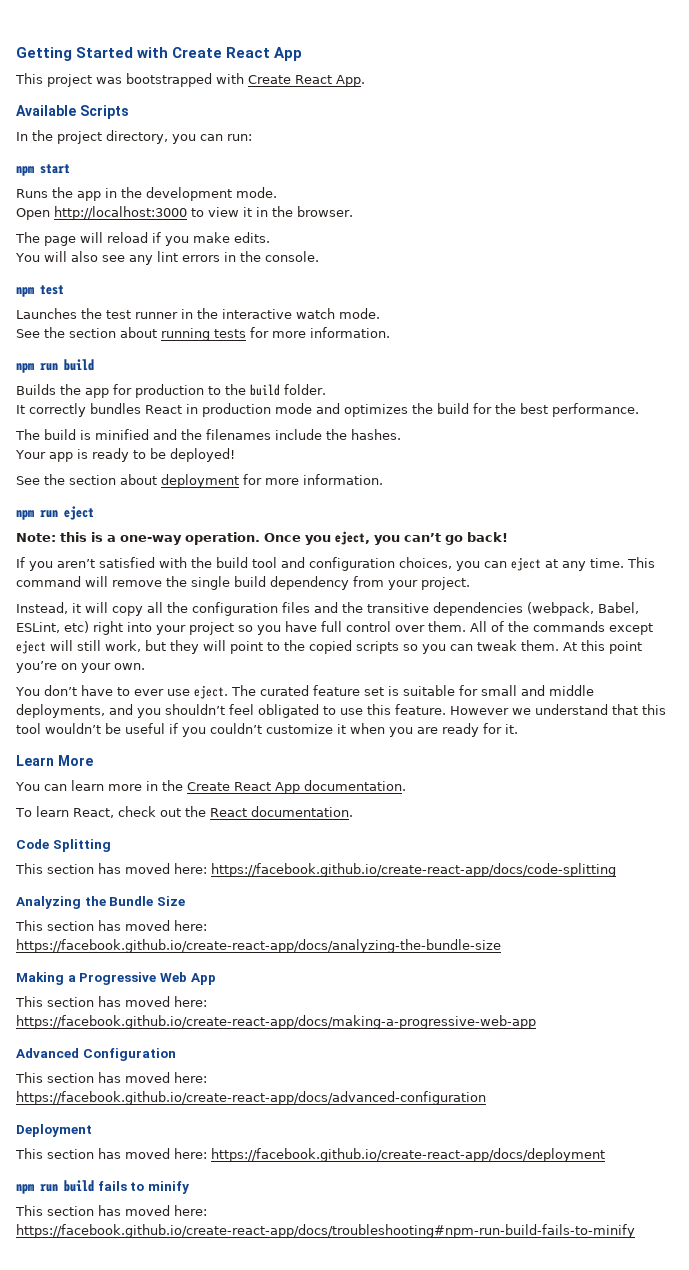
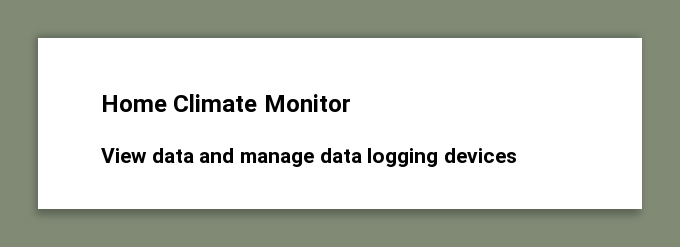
- Getting Started with Create React App
- This project was bootstrapped with Create React App.
- Available Scripts
- In the project directory, you can run:
- npm start
- Runs the app in the development mode.
- Open http://localhost:3000 to view it in the browser.
- The page will reload if you make edits.
- You will also see any lint errors in the console.
- npm test
- Launches the test runner in the interactive watch mode.
- See the section about running tests for more information.
- npm run build
- Builds the app for production to the build folder.
- It correctly bundles React in production mode and optimizes the build for the best performance.
- The build is minified and the filenames include the hashes.
- Your app is ready to be deployed!
- See the section about deployment for more information.
- npm run eject
- Note: this is a one-way operation. Once you eject, you can’t go back!
- If you aren’t satisfied with the build tool and configuration choices, you can eject at any time. This command will remove the single build dependency from your project.
- Instead, it will copy all the configuration files and the transitive dependencies (webpack, Babel, ESLint, etc) right into your project so you have full control over them. All of the commands except eject will still work, but they will point to the copied scripts so you can tweak them. At this point you’re on your own.
- You don’t have to ever use eject. The curated feature set is suitable for small and middle deployments, and you shouldn’t feel obligated to use this feature. However we understand that this tool wouldn’t be useful if you couldn’t customize it when you are ready for it.
- Learn More
- You can learn more in the Create React App documentation.
- To learn React, check out the React documentation.
- Code Splitting
- This section has moved here: https://facebook.github.io/create-react-app/docs/code-splitting
- Analyzing the Bundle Size
- This section has moved here: https://facebook.github.io/create-react-app/docs/analyzing-the-bundle-size
- Making a Progressive Web App
- This section has moved here: https://facebook.github.io/create-react-app/docs/making-a-progressive-web-app
- Advanced Configuration
- This section has moved here: https://facebook.github.io/create-react-app/docs/advanced-configuration
- Deployment
- This section has moved here: https://facebook.github.io/create-react-app/docs/deployment
- npm run build fails to minify
- This section has moved here: https://facebook.github.io/create-react-app/docs/troubleshooting#npm-run-build-fails-to-minify
+ Home Climate Monitor
+ View data and manage data logging devices

